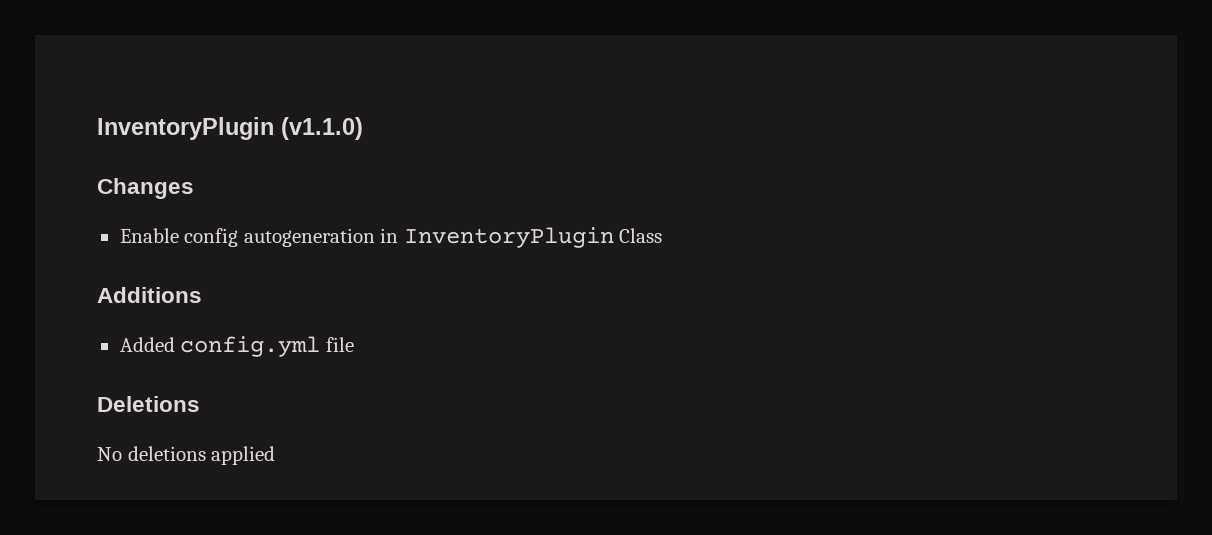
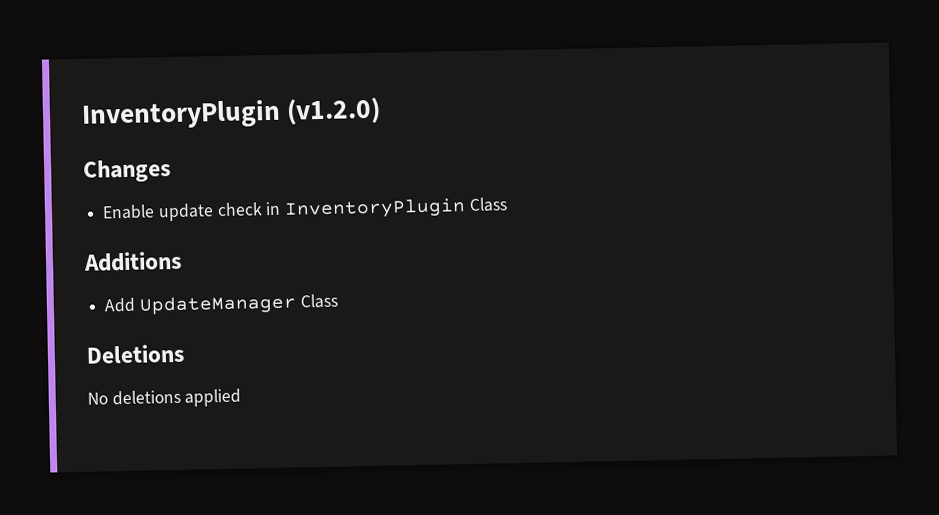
- InventoryPlugin (v1.1.0)
+ InventoryPlugin (v1.2.0)
- Enable config autogeneration in InventoryPlugin Class
+ Enable update check in InventoryPlugin Class
- Added config.yml file
+ Add UpdateManager Class

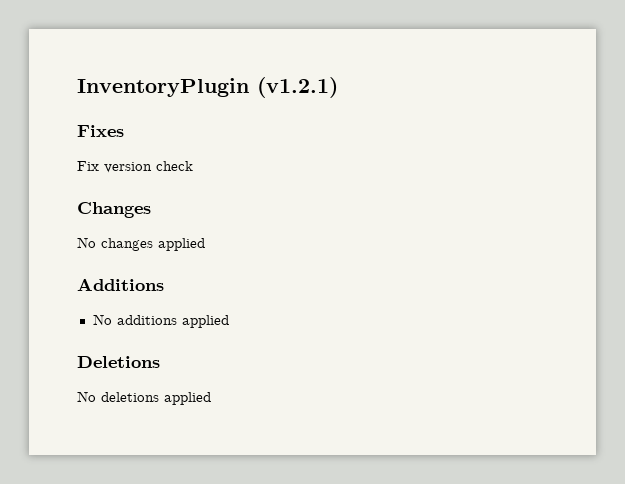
- InventoryPlugin (v1.2.0)
+ InventoryPlugin (v1.2.1)
+ Fixes
+ Fix version check
  Changes
- Enable update check in InventoryPlugin Class
+ No changes applied
  Additions
- Add UpdateManager Class
+ No additions applied

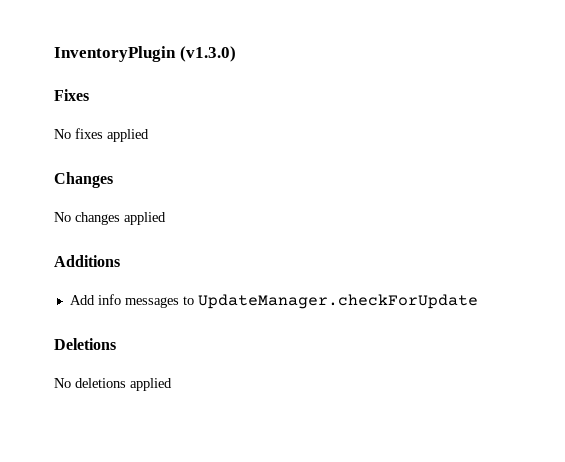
- InventoryPlugin (v1.2.1)
+ InventoryPlugin (v1.3.0)
- Fix version check
+ No fixes applied
- No additions applied
+ Add info messages to UpdateManager.checkForUpdate

